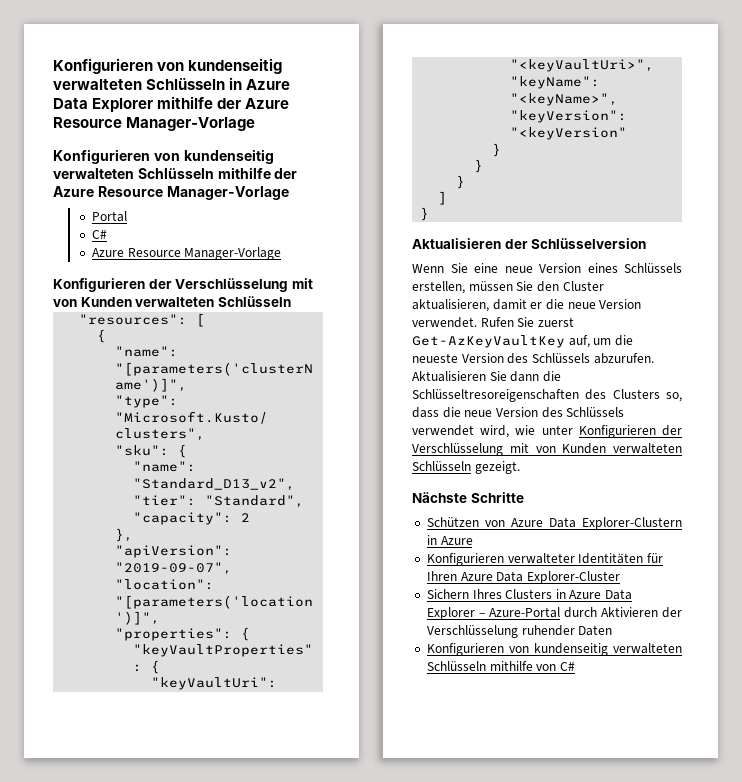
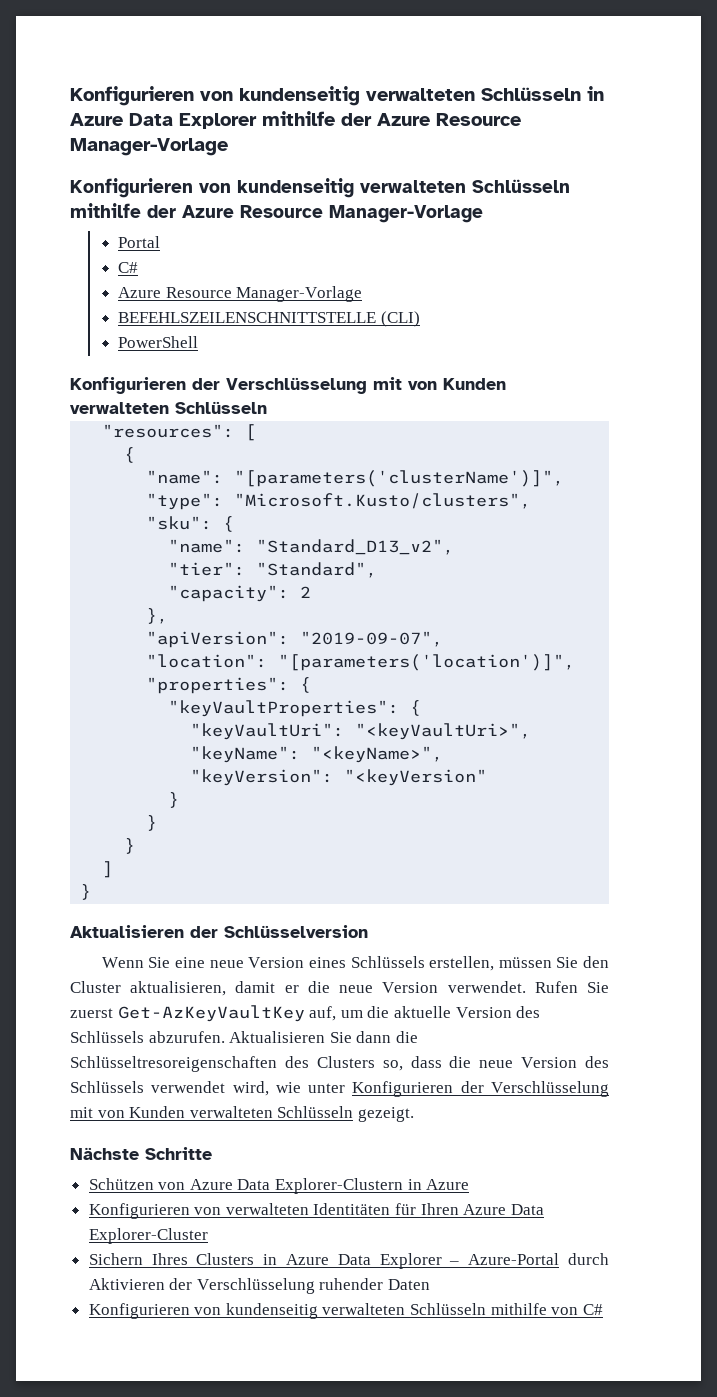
+ BEFEHLSZEILENSCHNITTSTELLE (CLI)
+ PowerShell
- Rufen Sie zuerst Get-AzKeyVaultKey auf, um die neueste Version des Schlüssels abzurufen.
+ Rufen Sie zuerst Get-AzKeyVaultKey auf, um die aktuelle Version des Schlüssels abzurufen.
- Konfigurieren verwalteter Identitäten für Ihren Azure Data Explorer-Cluster
+ Konfigurieren von verwalteten Identitäten für Ihren Azure Data Explorer-Cluster

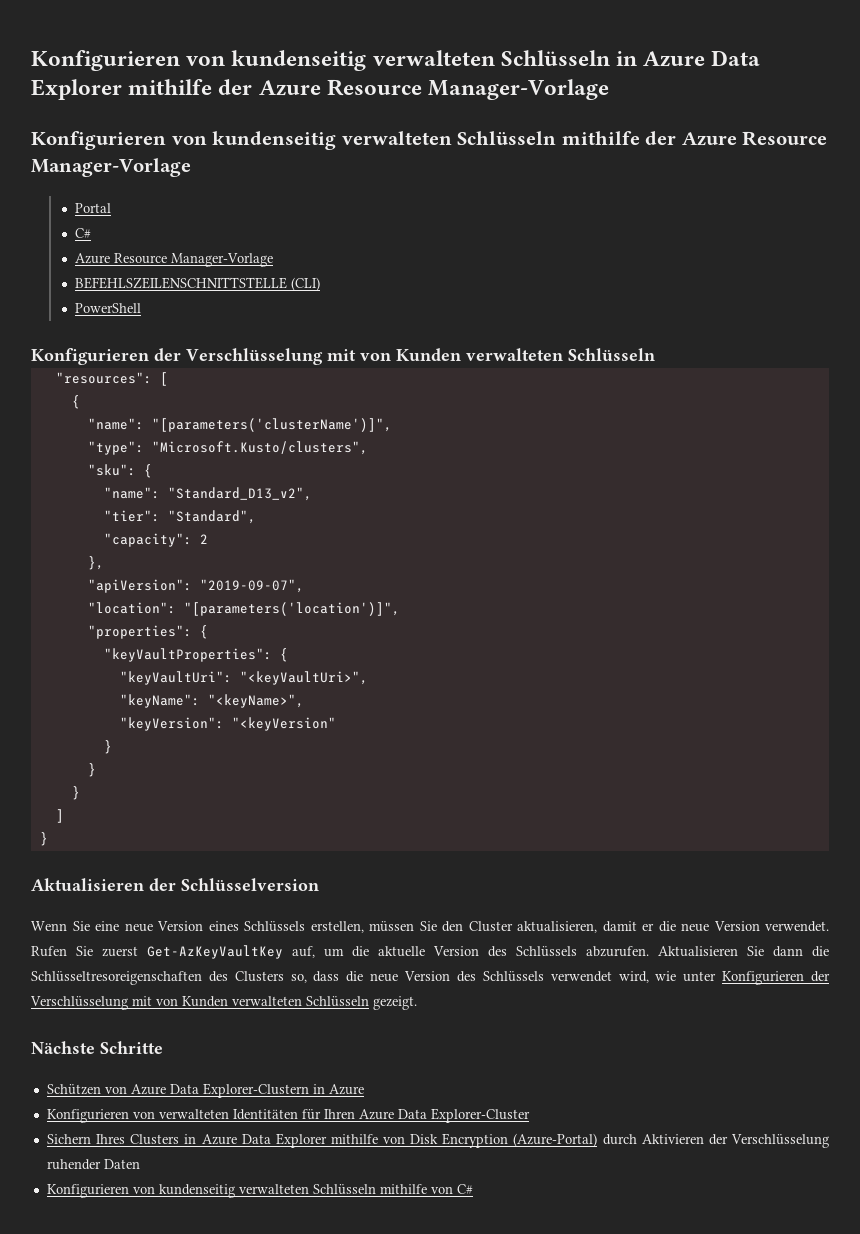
- Sichern Ihres Clusters in Azure Data Explorer – Azure-Portal durch Aktivieren der Verschlüsselung ruhender Daten
+ Sichern Ihres Clusters in Azure Data Explorer mithilfe von Disk Encryption (Azure-Portal) durch Aktivieren der Verschlüsselung ruhender Daten

